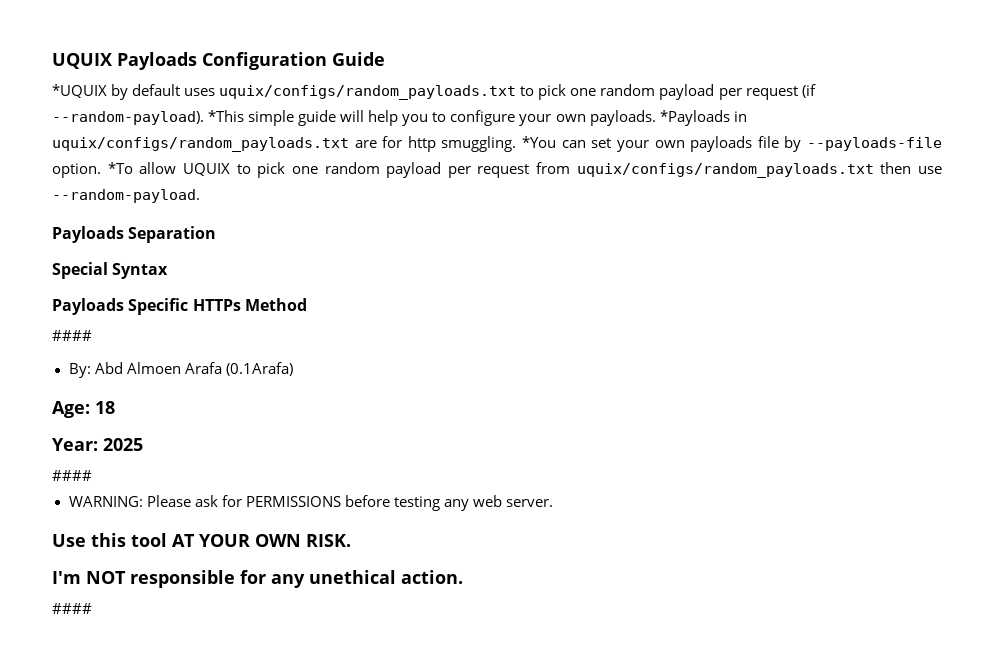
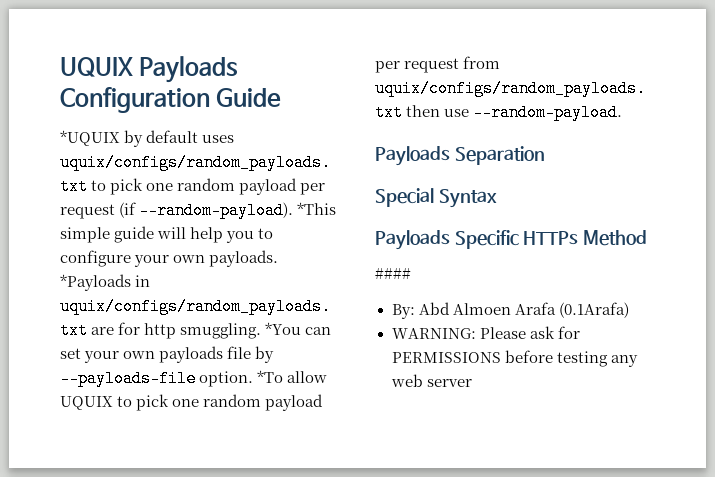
- Age: 18
- Year: 2025
- ####
- WARNING: Please ask for PERMISSIONS before testing any web server.
- Use this tool AT YOUR OWN RISK.
- I'm NOT responsible for any unethical action.
- ####
+ WARNING: Please ask for PERMISSIONS before testing any web server

